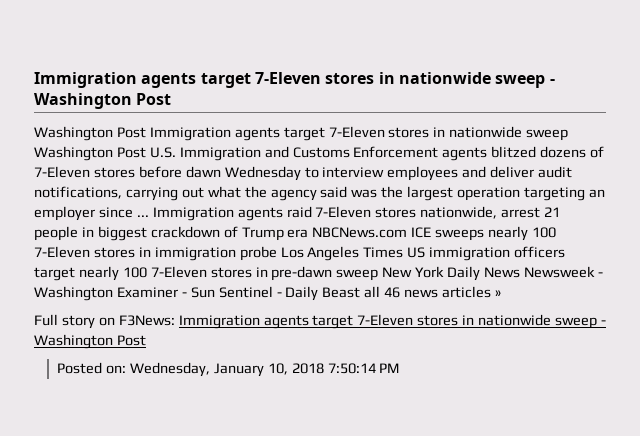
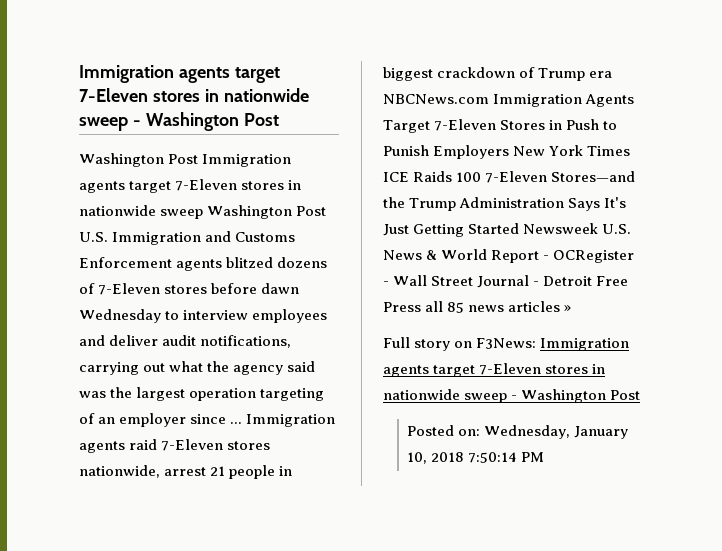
- Washington Post Immigration agents target 7-Eleven stores in nationwide sweep Washington Post U.S. Immigration and Customs Enforcement agents blitzed dozens of 7-Eleven stores before dawn Wednesday to interview employees and deliver audit notifications, carrying out what the agency said was the largest operation targeting an employer since ...
+ Washington Post Immigration agents target 7-Eleven stores in nationwide sweep Washington Post U.S. Immigration and Customs Enforcement agents blitzed dozens of 7-Eleven stores before dawn Wednesday to interview employees and deliver audit notifications, carrying out what the agency said was the largest operation targeting of an employer since ...
- Immigration agents raid 7-Eleven stores nationwide, arrest 21 people in biggest crackdown of Trump era NBCNews.com ICE sweeps nearly 100 7-Eleven stores in immigration probe Los Angeles Times US immigration officers target nearly 100 7-Eleven stores in pre-dawn sweep New York Daily News Newsweek - Washington Examiner - Sun Sentinel - Daily Beast all 46 news articles »
+ Immigration agents raid 7-Eleven stores nationwide, arrest 21 people in biggest crackdown of Trump era NBCNews.com Immigration Agents Target 7-Eleven Stores in Push to Punish Employers New York Times ICE Raids 100 7-Eleven Stores—and the Trump Administration Says It's Just Getting Started Newsweek U.S. News & World Report - OCRegister - Wall Street Journal - Detroit Free Press all 85 news articles »

